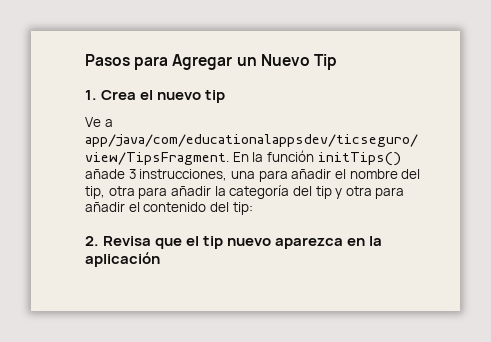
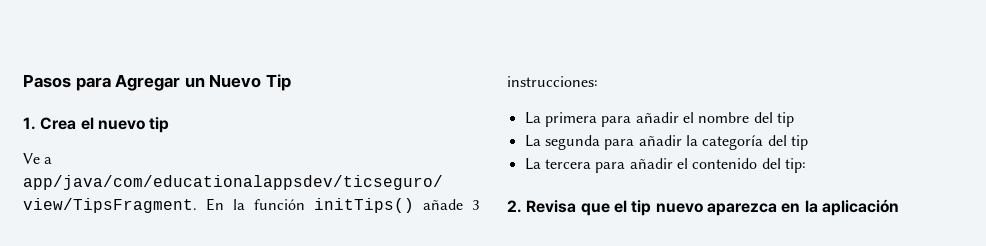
- En la función initTips() añade 3 instrucciones, una para añadir el nombre del tip, otra para añadir la categoría del tip y otra para añadir el contenido del tip:
+ En la función initTips() añade 3 instrucciones:
+ La primera para añadir el nombre del tip
+ La segunda para añadir la categoría del tip
+ La tercera para añadir el contenido del tip:

